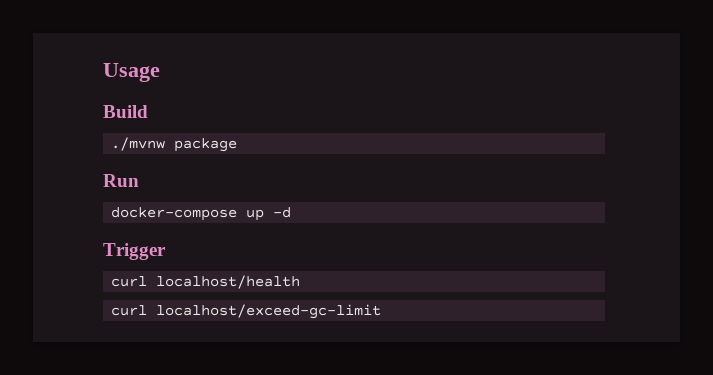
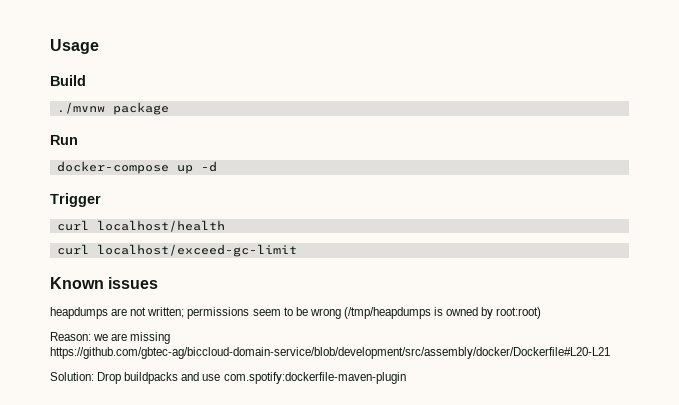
+ Known issues
+ heapdumps are not written; permissions seem to be wrong (/tmp/heapdumps is owned by root:root)
+ Reason: we are missing https://github.com/gbtec-ag/biccloud-domain-service/blob/development/src/assembly/docker/Dockerfile#L20-L21
+ Solution: Drop buildpacks and use com.spotify:dockerfile-maven-plugin

